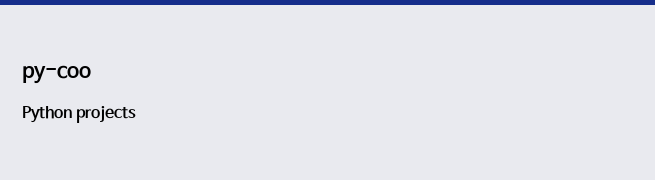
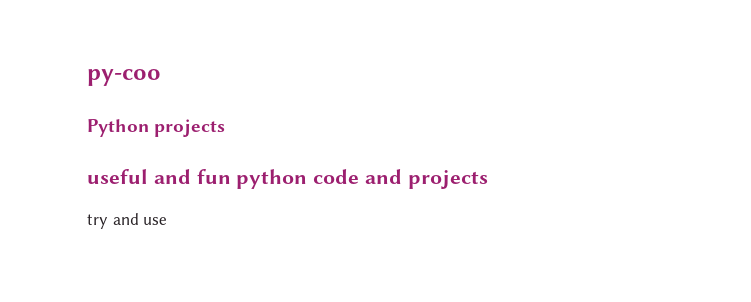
+ useful and fun python code and projects
+ try and use

